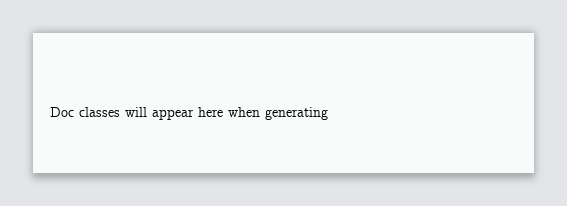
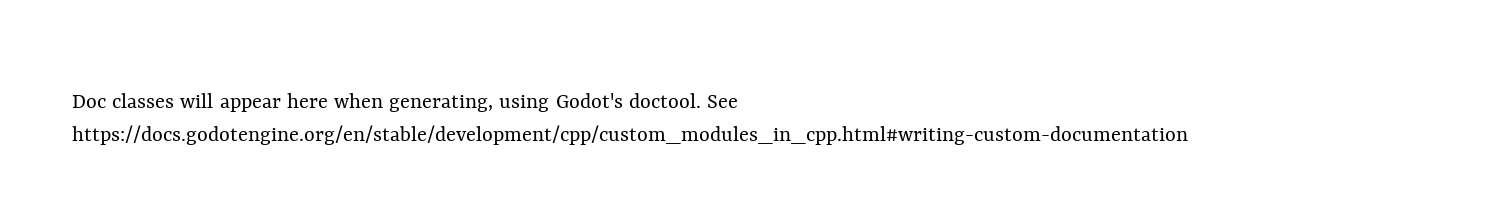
- Doc classes will appear here when generating
+ Doc classes will appear here when generating, using Godot's doctool. See https://docs.godotengine.org/en/stable/development/cpp/custom_modules_in_cpp.html#writing-custom-documentation

